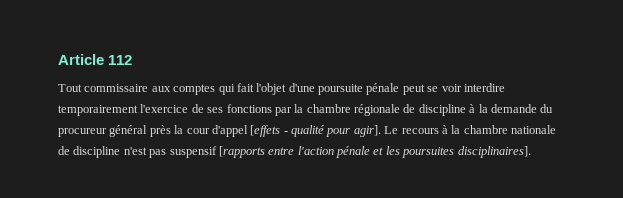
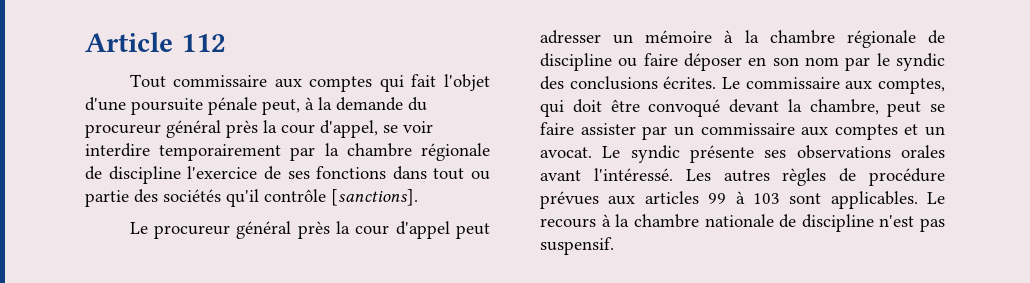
- Tout commissaire aux comptes qui fait l'objet d'une poursuite pénale peut se voir interdire temporairement l'exercice de ses fonctions par la chambre régionale de discipline à la demande du procureur général près la cour d'appel [effets - qualité pour agir].
+ Tout commissaire aux comptes qui fait l'objet d'une poursuite pénale peut, à la demande du procureur général près la cour d'appel, se voir interdire temporairement par la chambre régionale de discipline l'exercice de ses fonctions dans tout ou partie des sociétés qu'il contrôle [sanctions].
+ Le procureur général près la cour d'appel peut adresser un mémoire à la chambre régionale de discipline ou faire déposer en son nom par le syndic des conclusions écrites. Le commissaire aux comptes, qui doit être convoqué devant la chambre, peut se faire assister par un commissaire aux comptes et un avocat. Le syndic présente ses observations orales avant l'intéressé. Les autres règles de procédure prévues aux articles 99 à 103 sont applicables.
- Le recours à la chambre nationale de discipline n'est pas suspensif [rapports entre l'action pénale et les poursuites disciplinaires].
+ Le recours à la chambre nationale de discipline n'est pas suspensif.

